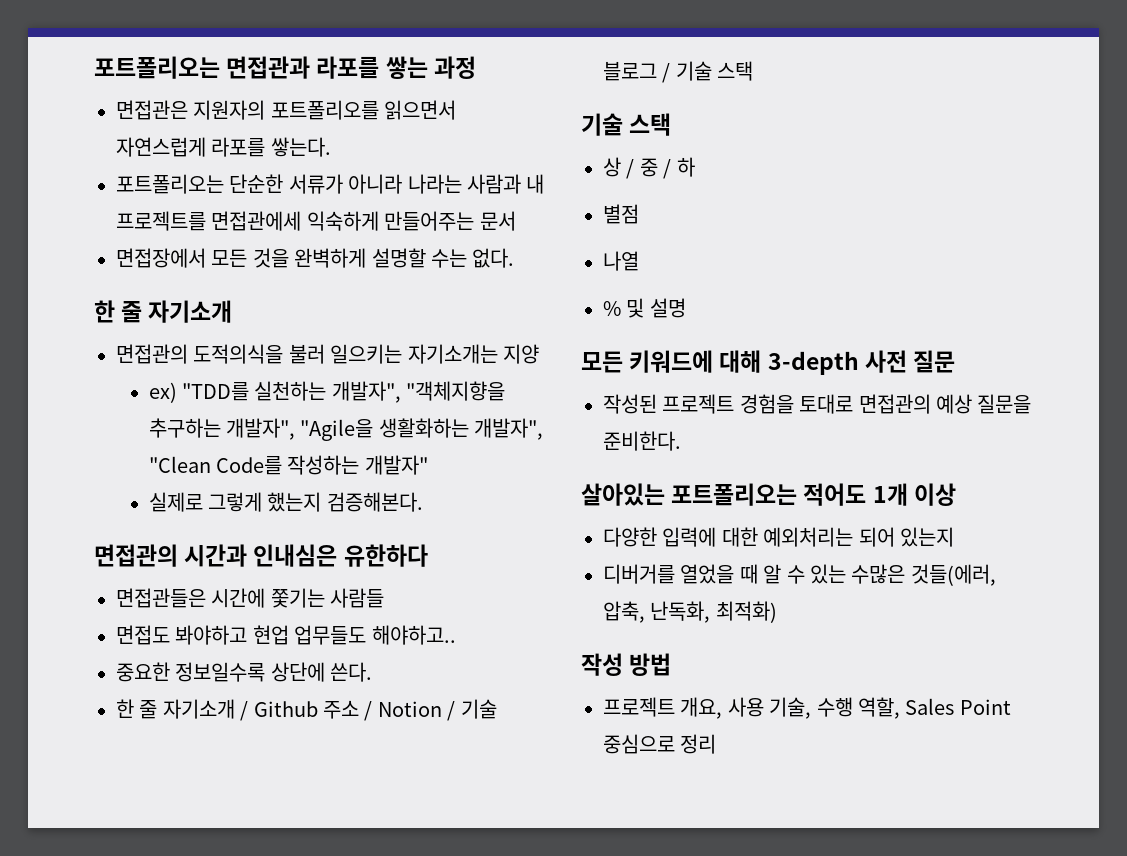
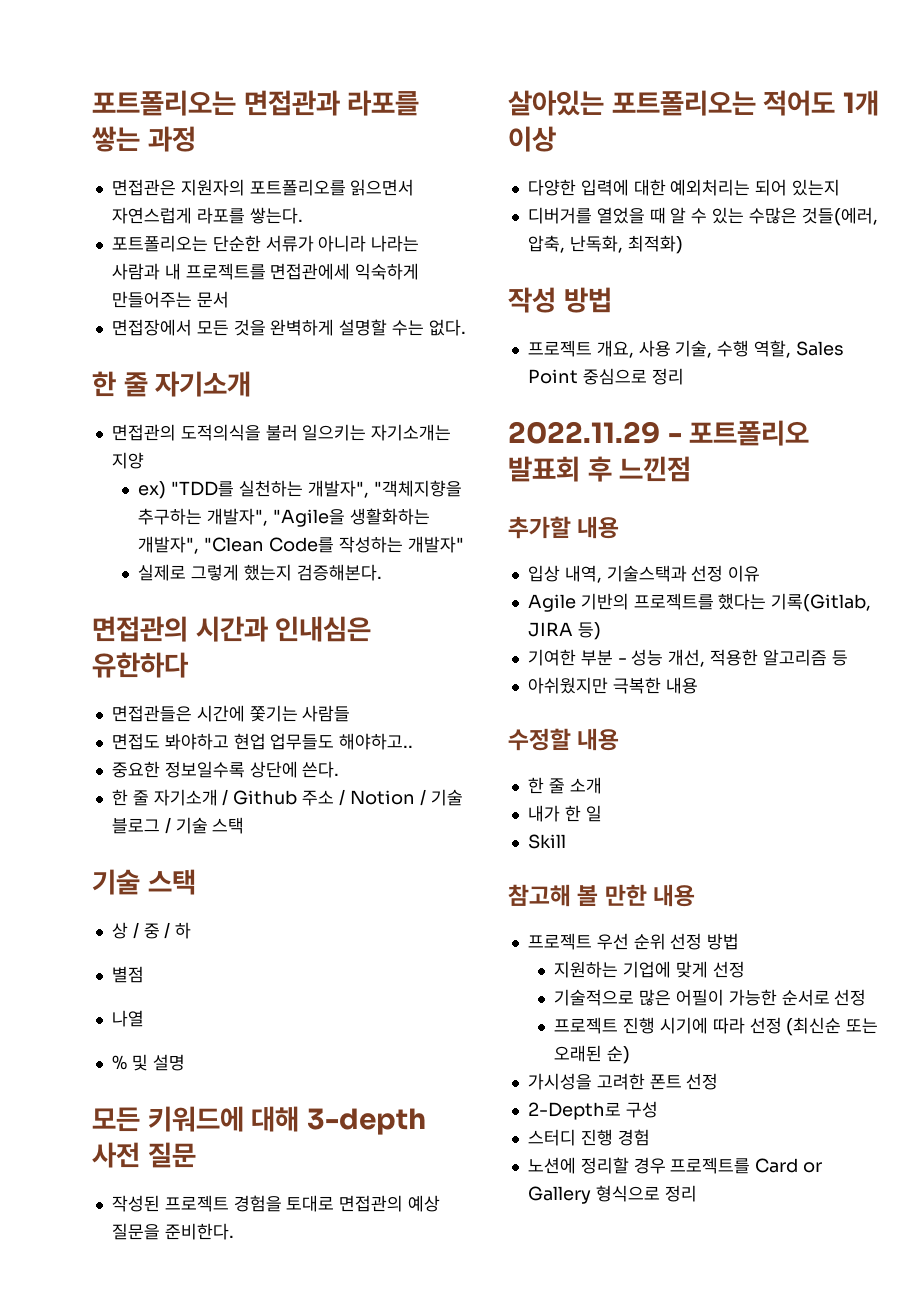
+ 2022.11.29 - 포트폴리오 발표회 후 느낀점
+ 추가할 내용
+ 입상 내역, 기술스택과 선정 이유
+ Agile 기반의 프로젝트를 했다는 기록(Gitlab, JIRA 등)
+ 기여한 부분 - 성능 개선, 적용한 알고리즘 등
+ 아쉬웠지만 극복한 내용
+ 수정할 내용
+ 한 줄 소개
+ 내가 한 일
+ Skill
+ 참고해 볼 만한 내용
+ 프로젝트 우선 순위 선정 방법
+ 지원하는 기업에 맞게 선정
+ 기술적으로 많은 어필이 가능한 순서로 선정
+ 프로젝트 진행 시기에 따라 선정 (최신순 또는 오래된 순)
+ 가시성을 고려한 폰트 선정
+ 2-Depth로 구성
+ 스터디 진행 경험
+ 노션에 정리할 경우 프로젝트를 Card or Gallery 형식으로 정리

